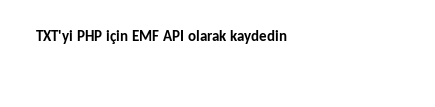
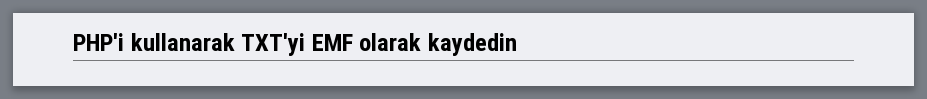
- TXT'yi PHP için EMF API olarak kaydedin
+ PHP'i kullanarak TXT'yi EMF olarak kaydedin

